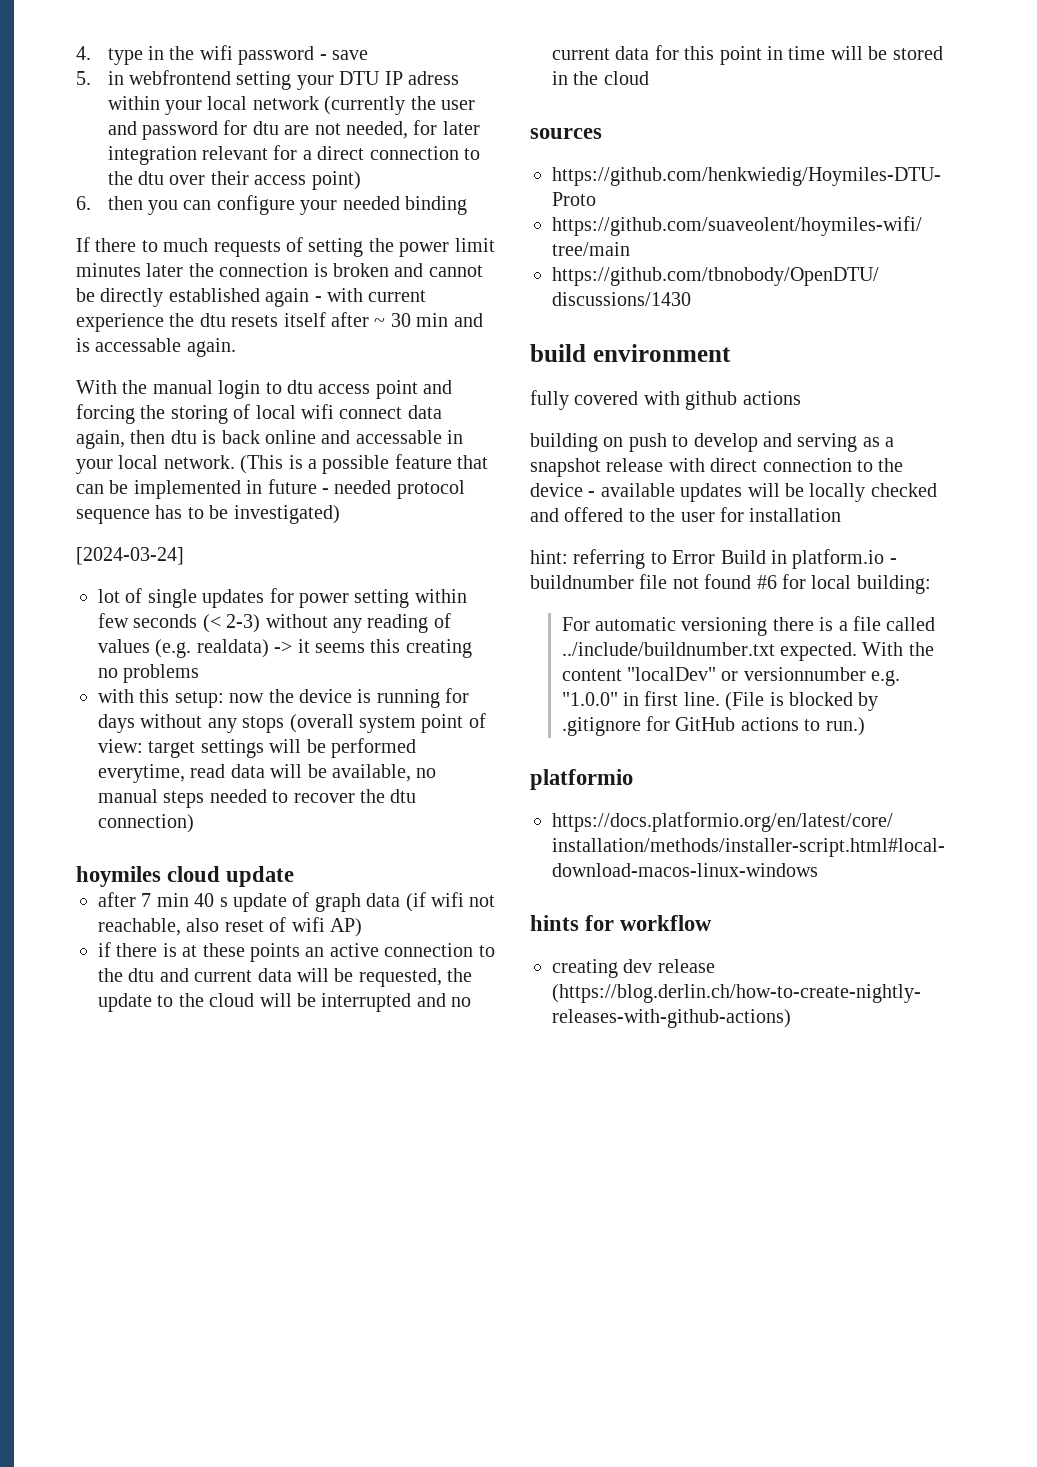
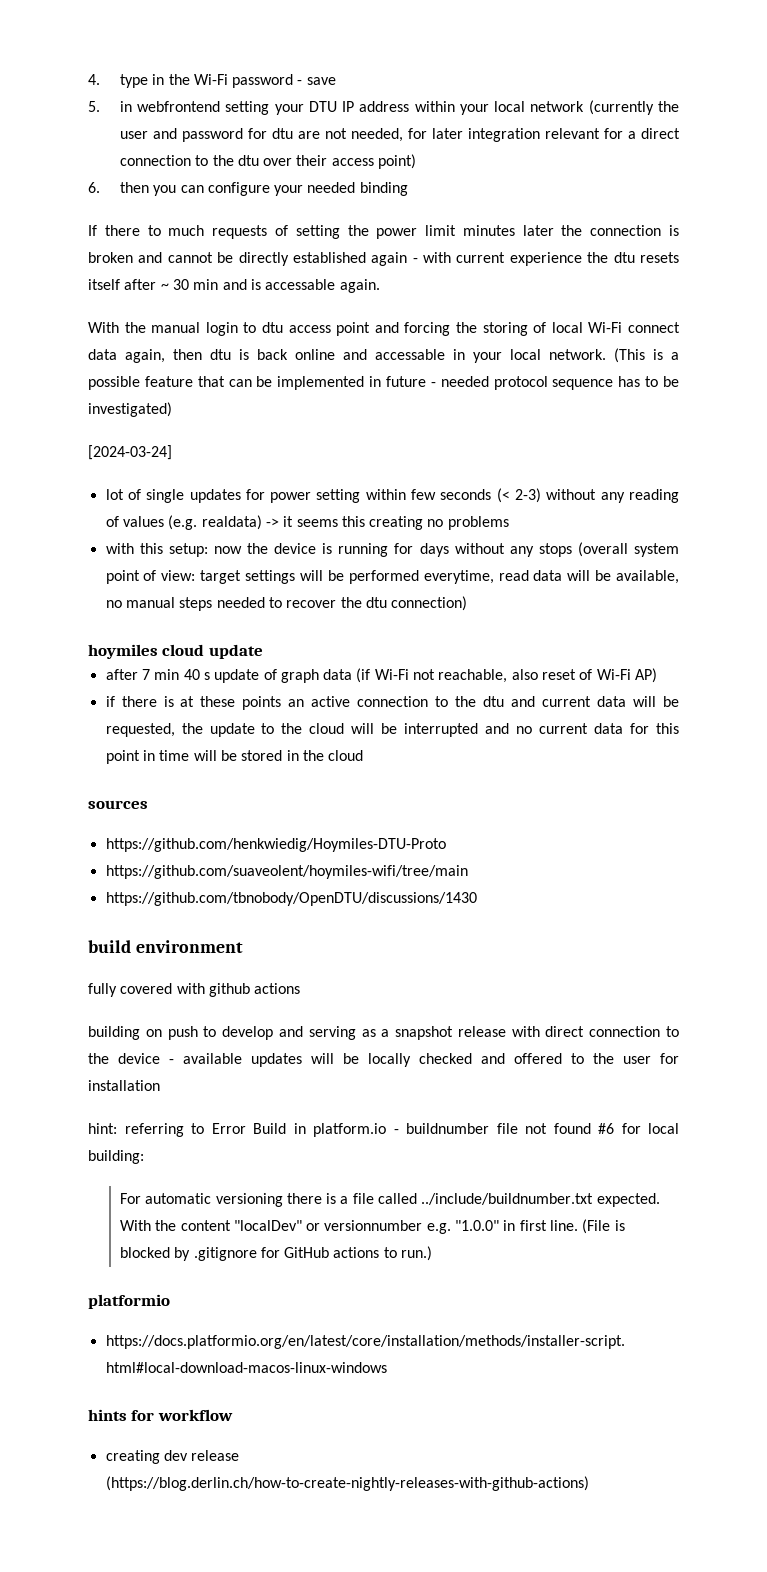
- 4. type in the wifi password - save
+ 4. type in the Wi-Fi password - save
- 5. in webfrontend setting your DTU IP adress within your local network (currently the user and password for dtu are not needed, for later integration relevant for a direct connection to the dtu over their access point)
+ 5. in webfrontend setting your DTU IP address within your local network (currently the user and password for dtu are not needed, for later integration relevant for a direct connection to the dtu over their access point)
- With the manual login to dtu access point and forcing the storing of local wifi connect data again, then dtu is back online and accessable in your local network.
+ With the manual login to dtu access point and forcing the storing of local Wi-Fi connect data again, then dtu is back online and accessable in your local network.
- after 7 min 40 s update of graph data (if wifi not reachable, also reset of wifi AP)
+ after 7 min 40 s update of graph data (if Wi-Fi not reachable, also reset of Wi-Fi AP)

